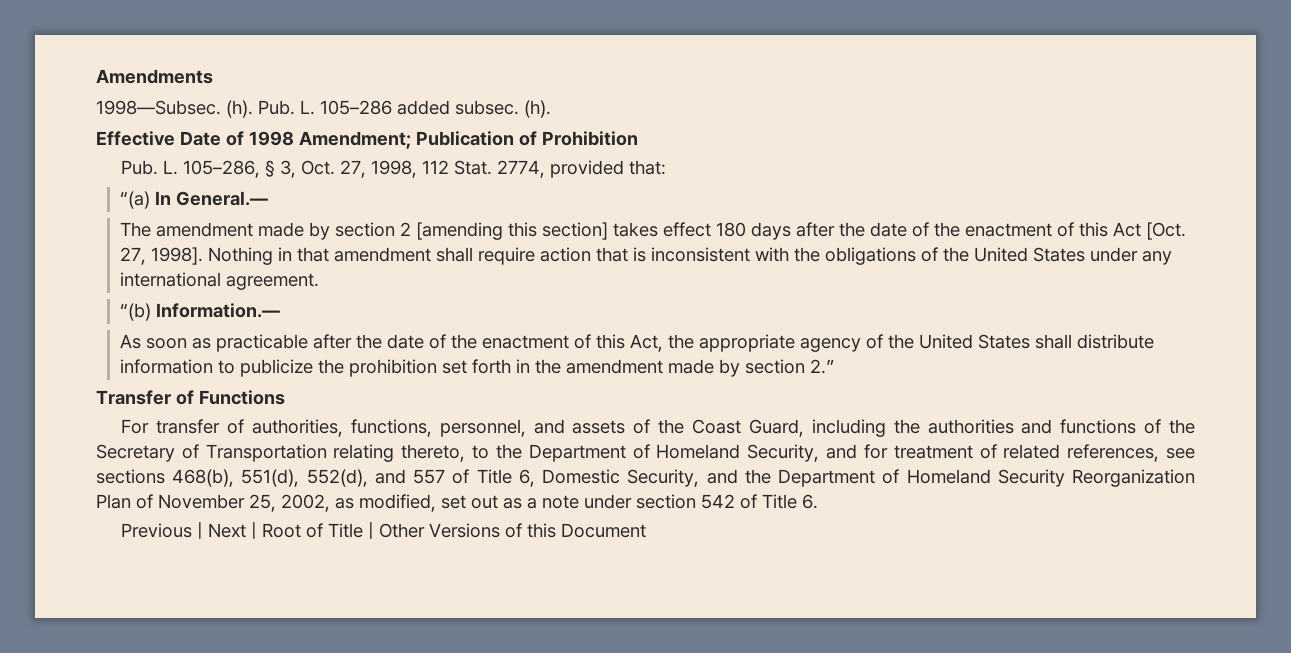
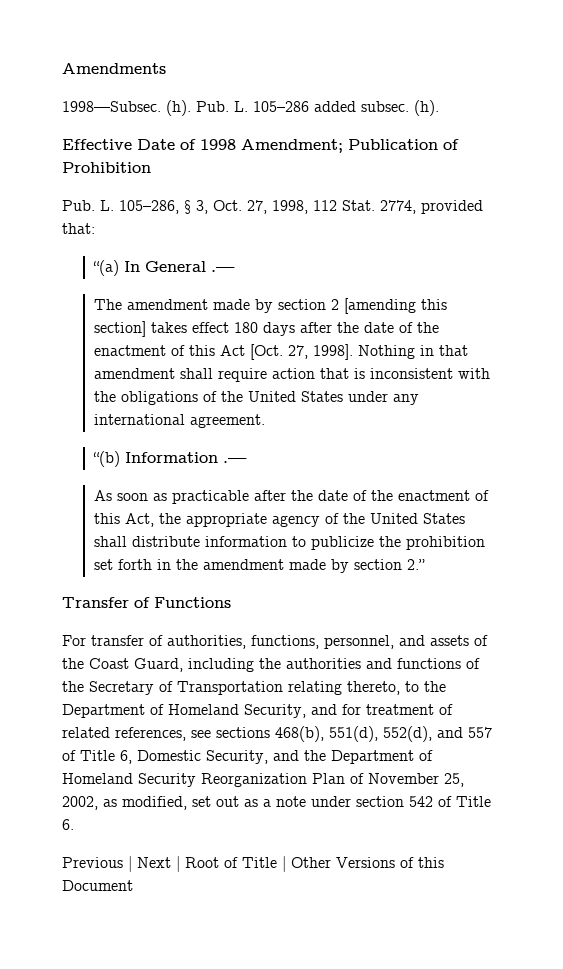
- “(a) In General.—
+ “(a) In General .—
- “(b) Information.—
+ “(b) Information .—

